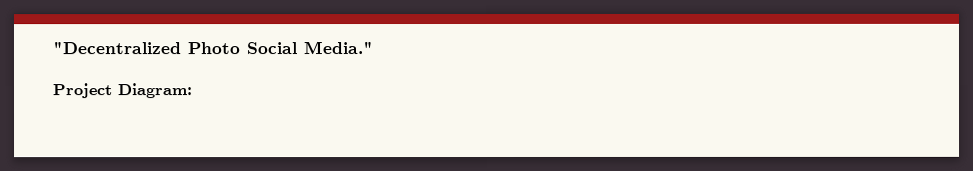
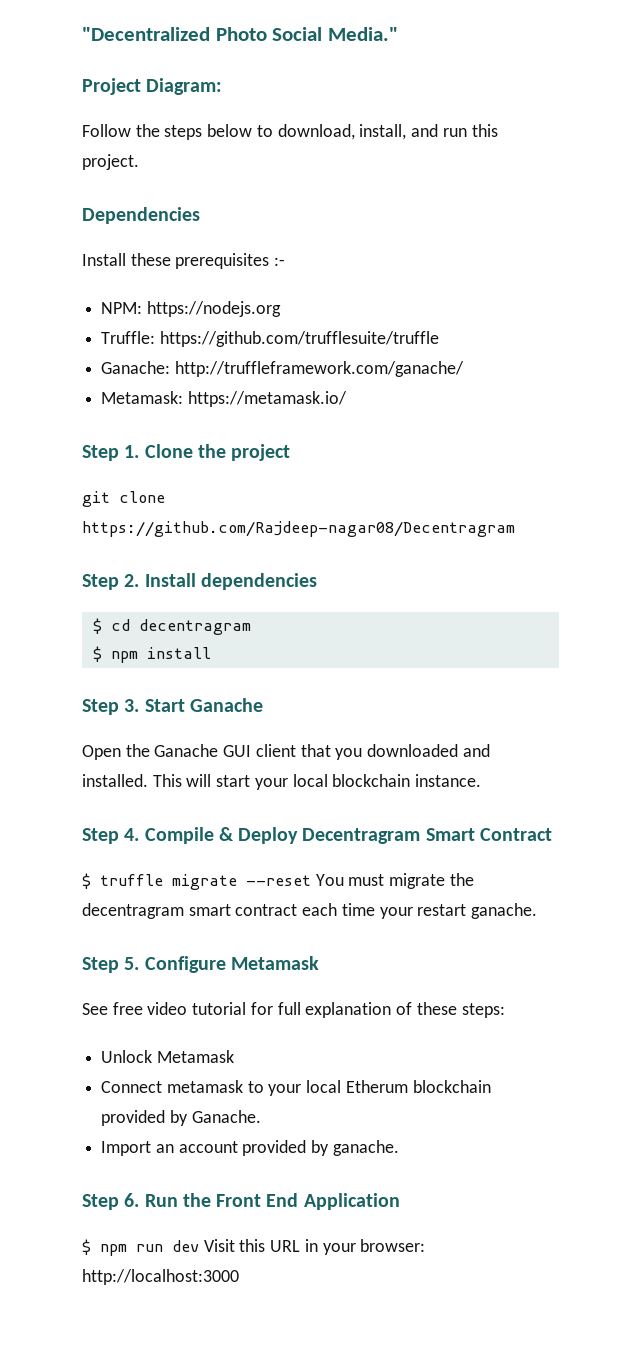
+ Follow the steps below to download, install, and run this project.
+ Dependencies
+ Install these prerequisites :-
+ NPM: https://nodejs.org
+ Truffle: https://github.com/trufflesuite/truffle
+ Ganache: http://truffleframework.com/ganache/
+ Metamask: https://metamask.io/
+ Step 1. Clone the project
+ git clone https://github.com/Rajdeep-nagar08/Decentragram
+ Step 2. Install dependencies
+ $ cd decentragram
+ $ npm install
+ Step 3. Start Ganache
+ Open the Ganache GUI client that you downloaded and installed. This will start your local blockchain instance.
+ Step 4. Compile & Deploy Decentragram Smart Contract
+ $ truffle migrate --reset You must migrate the decentragram smart contract each time your restart ganache.
+ Step 5. Configure Metamask
+ See free video tutorial for full explanation of these steps:
+ Unlock Metamask
+ Connect metamask to your local Etherum blockchain provided by Ganache.
+ Import an account provided by ganache.
+ Step 6. Run the Front End Application
+ $ npm run dev Visit this URL in your browser: http://localhost:3000

